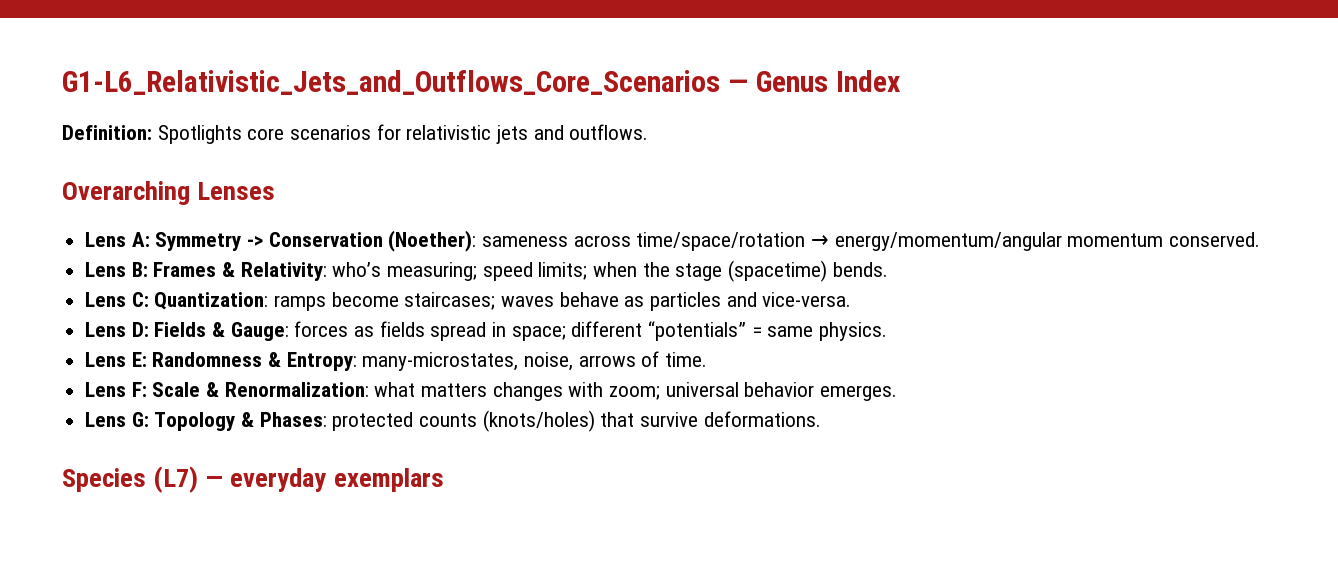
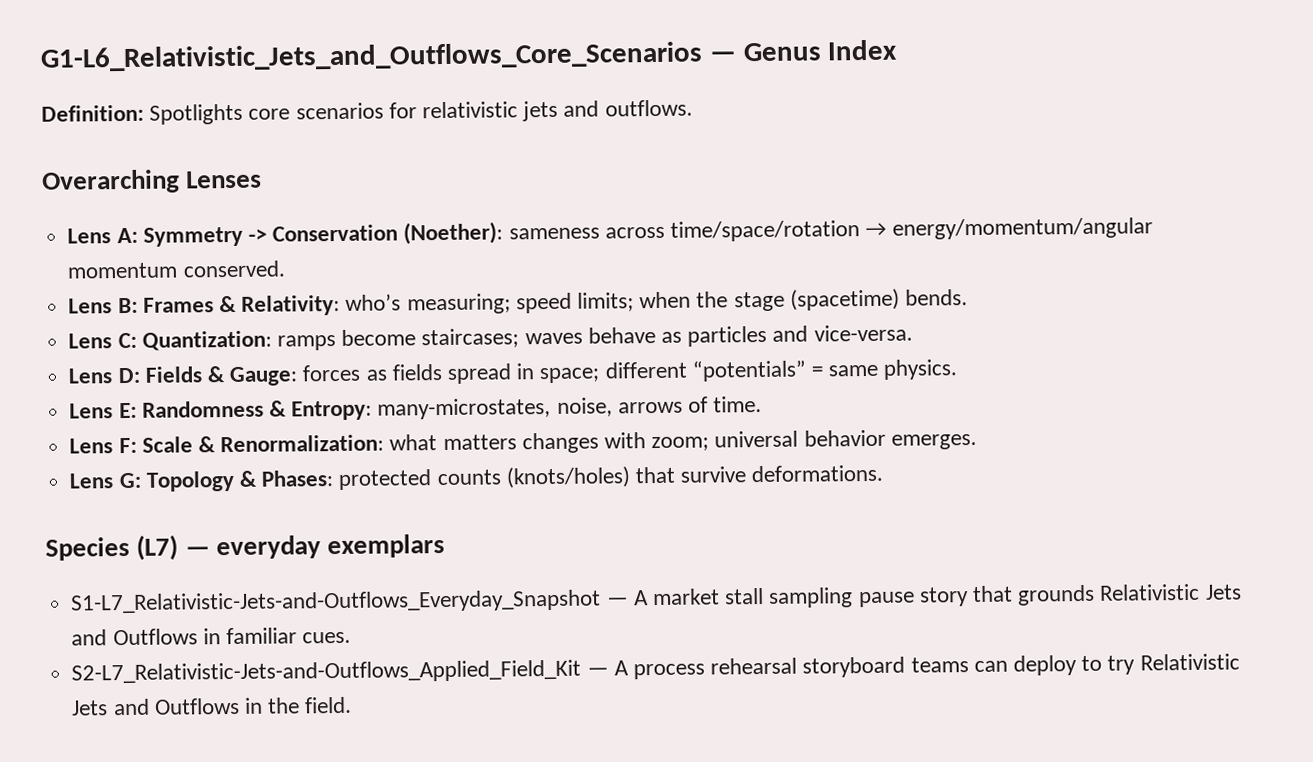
+ S1-L7_Relativistic-Jets-and-Outflows_Everyday_Snapshot — A market stall sampling pause story that grounds Relativistic Jets and Outflows in familiar cues.
+ S2-L7_Relativistic-Jets-and-Outflows_Applied_Field_Kit — A process rehearsal storyboard teams can deploy to try Relativistic Jets and Outflows in the field.

